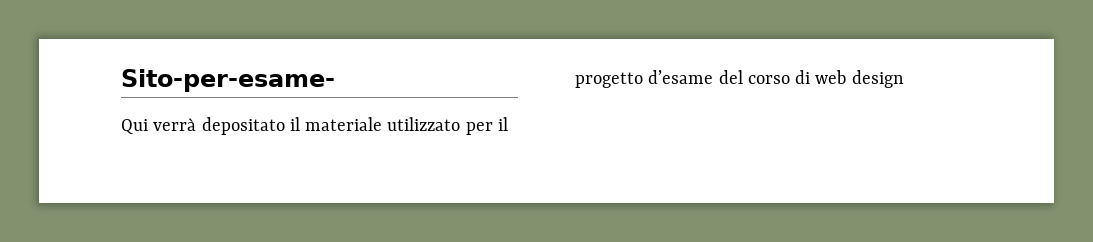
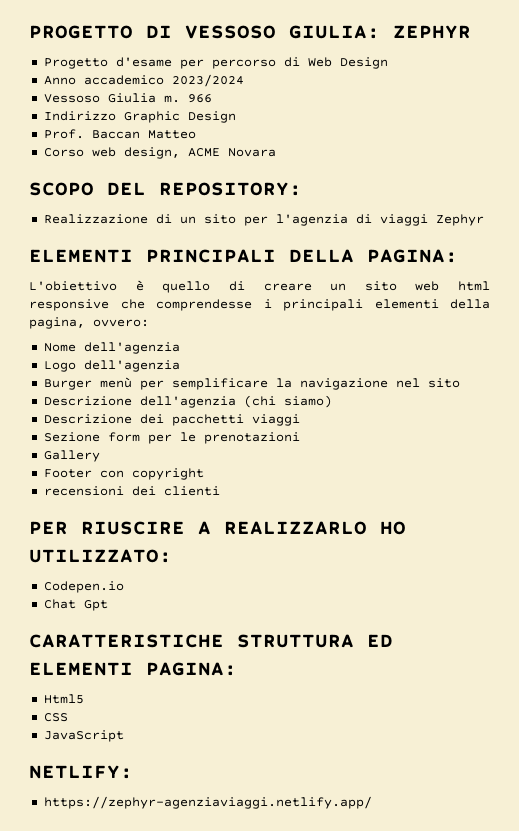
- Sito-per-esame-
- Qui verrà depositato il materiale utilizzato per il progetto d’esame del corso di web design
+ PROGETTO DI VESSOSO GIULIA: ZEPHYR
+ Progetto d'esame per percorso di Web Design
+ Anno accademico 2023/2024
+ Vessoso Giulia m. 966
+ Indirizzo Graphic Design
+ Prof. Baccan Matteo
+ Corso web design, ACME Novara
+ SCOPO DEL REPOSITORY:
+ Realizzazione di un sito per l'agenzia di viaggi Zephyr
+ ELEMENTI PRINCIPALI DELLA PAGINA:
+ L'obiettivo è quello di creare un sito web html responsive che comprendesse i principali elementi della pagina, ovvero:
+ Nome dell'agenzia
+ Logo dell'agenzia
+ Burger menù per semplificare la navigazione nel sito
+ Descrizione dell'agenzia (chi siamo)
+ Descrizione dei pacchetti viaggi
+ Sezione form per le prenotazioni
+ Gallery
+ Footer con copyright
+ recensioni dei clienti
+ PER RIUSCIRE A REALIZZARLO HO UTILIZZATO:
+ Codepen.io
+ Chat Gpt
+ CARATTERISTICHE STRUTTURA ED ELEMENTI PAGINA:
+ Html5
+ CSS
+ JavaScript
+ NETLIFY:
+ https://zephyr-agenziaviaggi.netlify.app/

